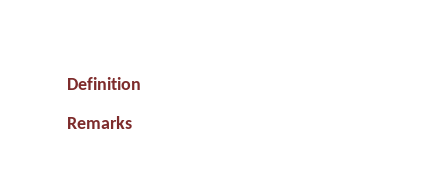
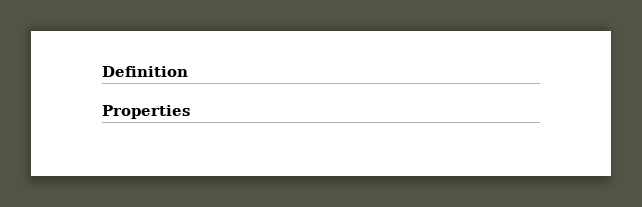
- Remarks
+ Properties

